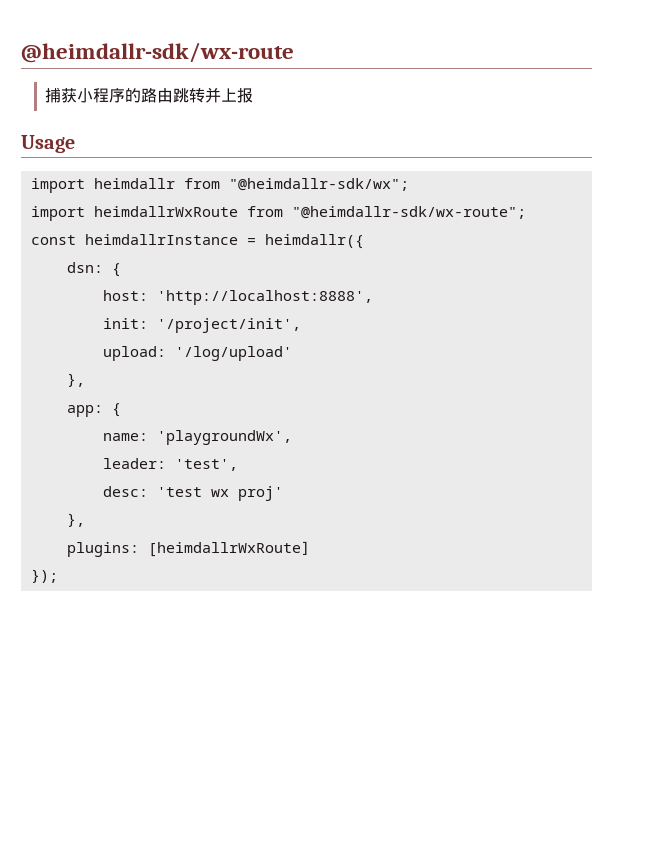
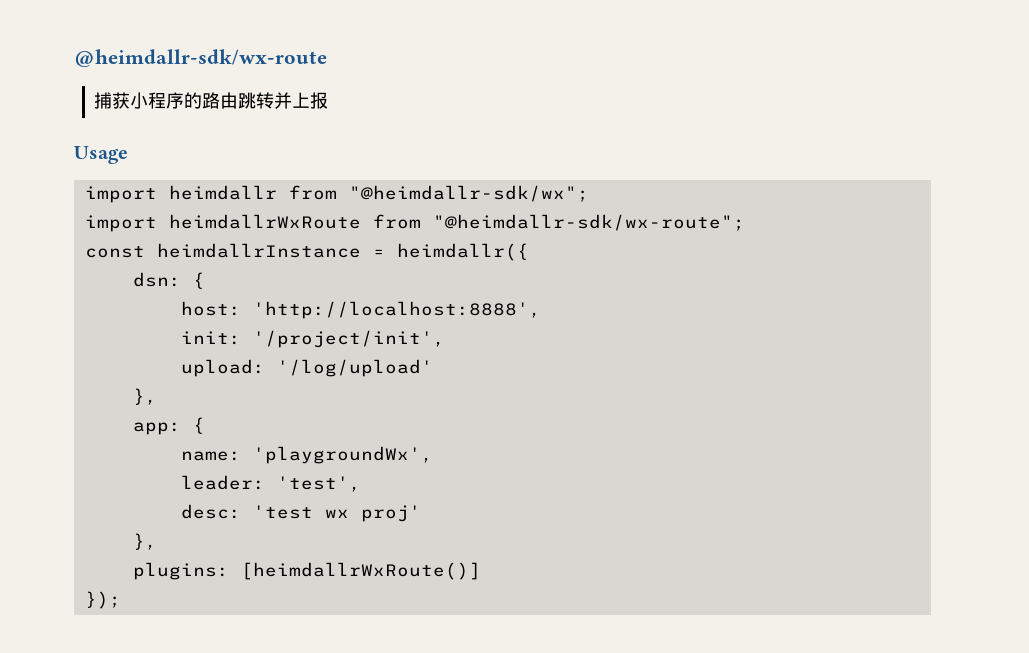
- plugins: [heimdallrWxRoute]
+ plugins: [heimdallrWxRoute()]

